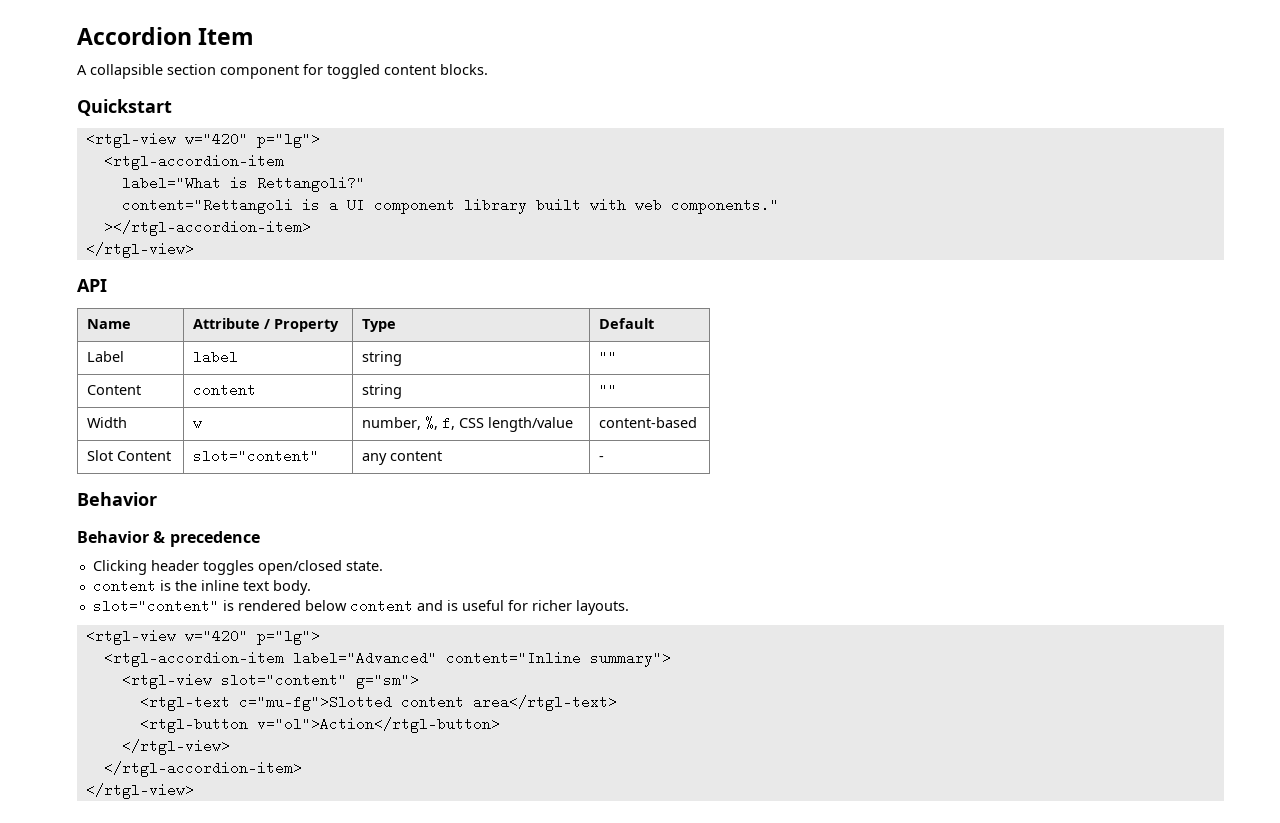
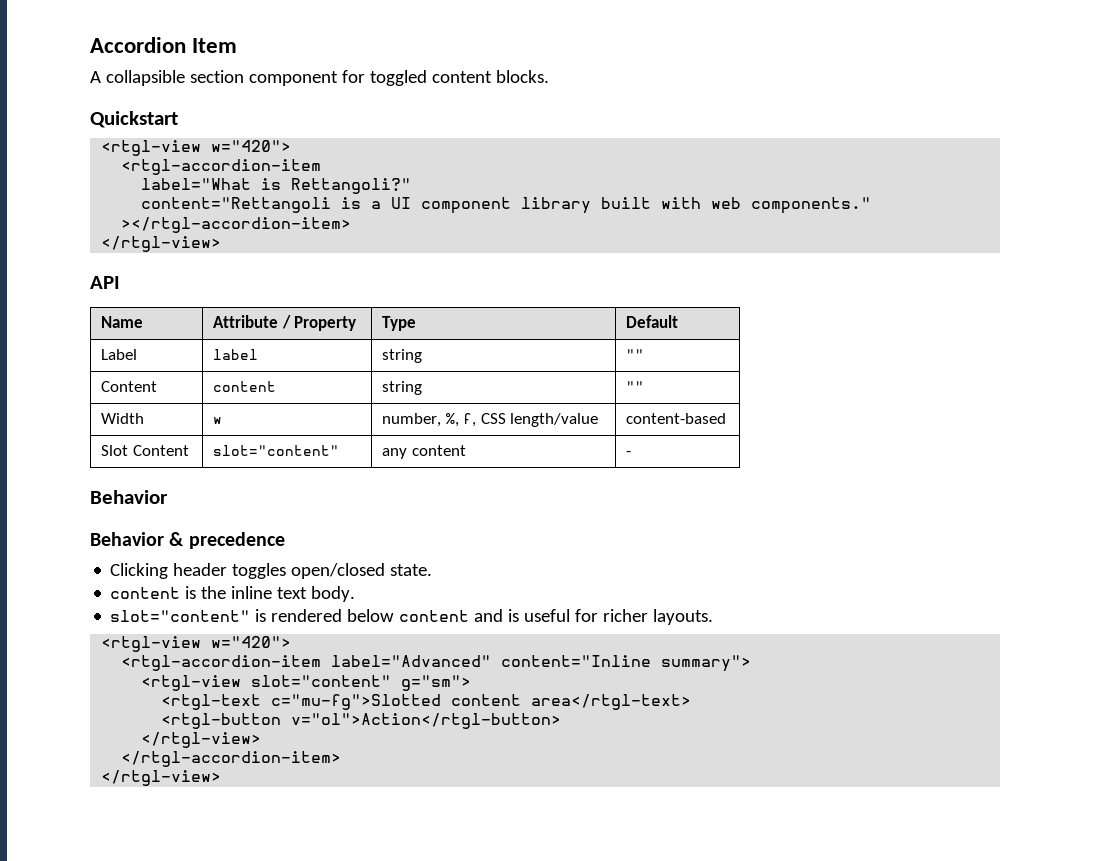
  Quickstart
- <rtgl-view w="420" p="lg">
+ <rtgl-view w="420">
  slot="content" is rendered below content and is useful for richer layouts.
- <rtgl-view w="420" p="lg">
+ <rtgl-view w="420">

